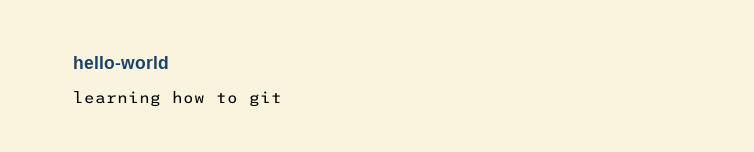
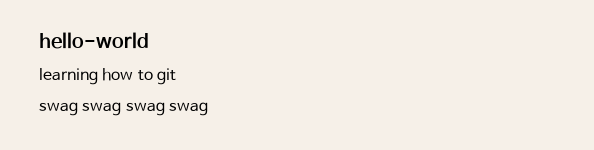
+ swag swag swag swag

